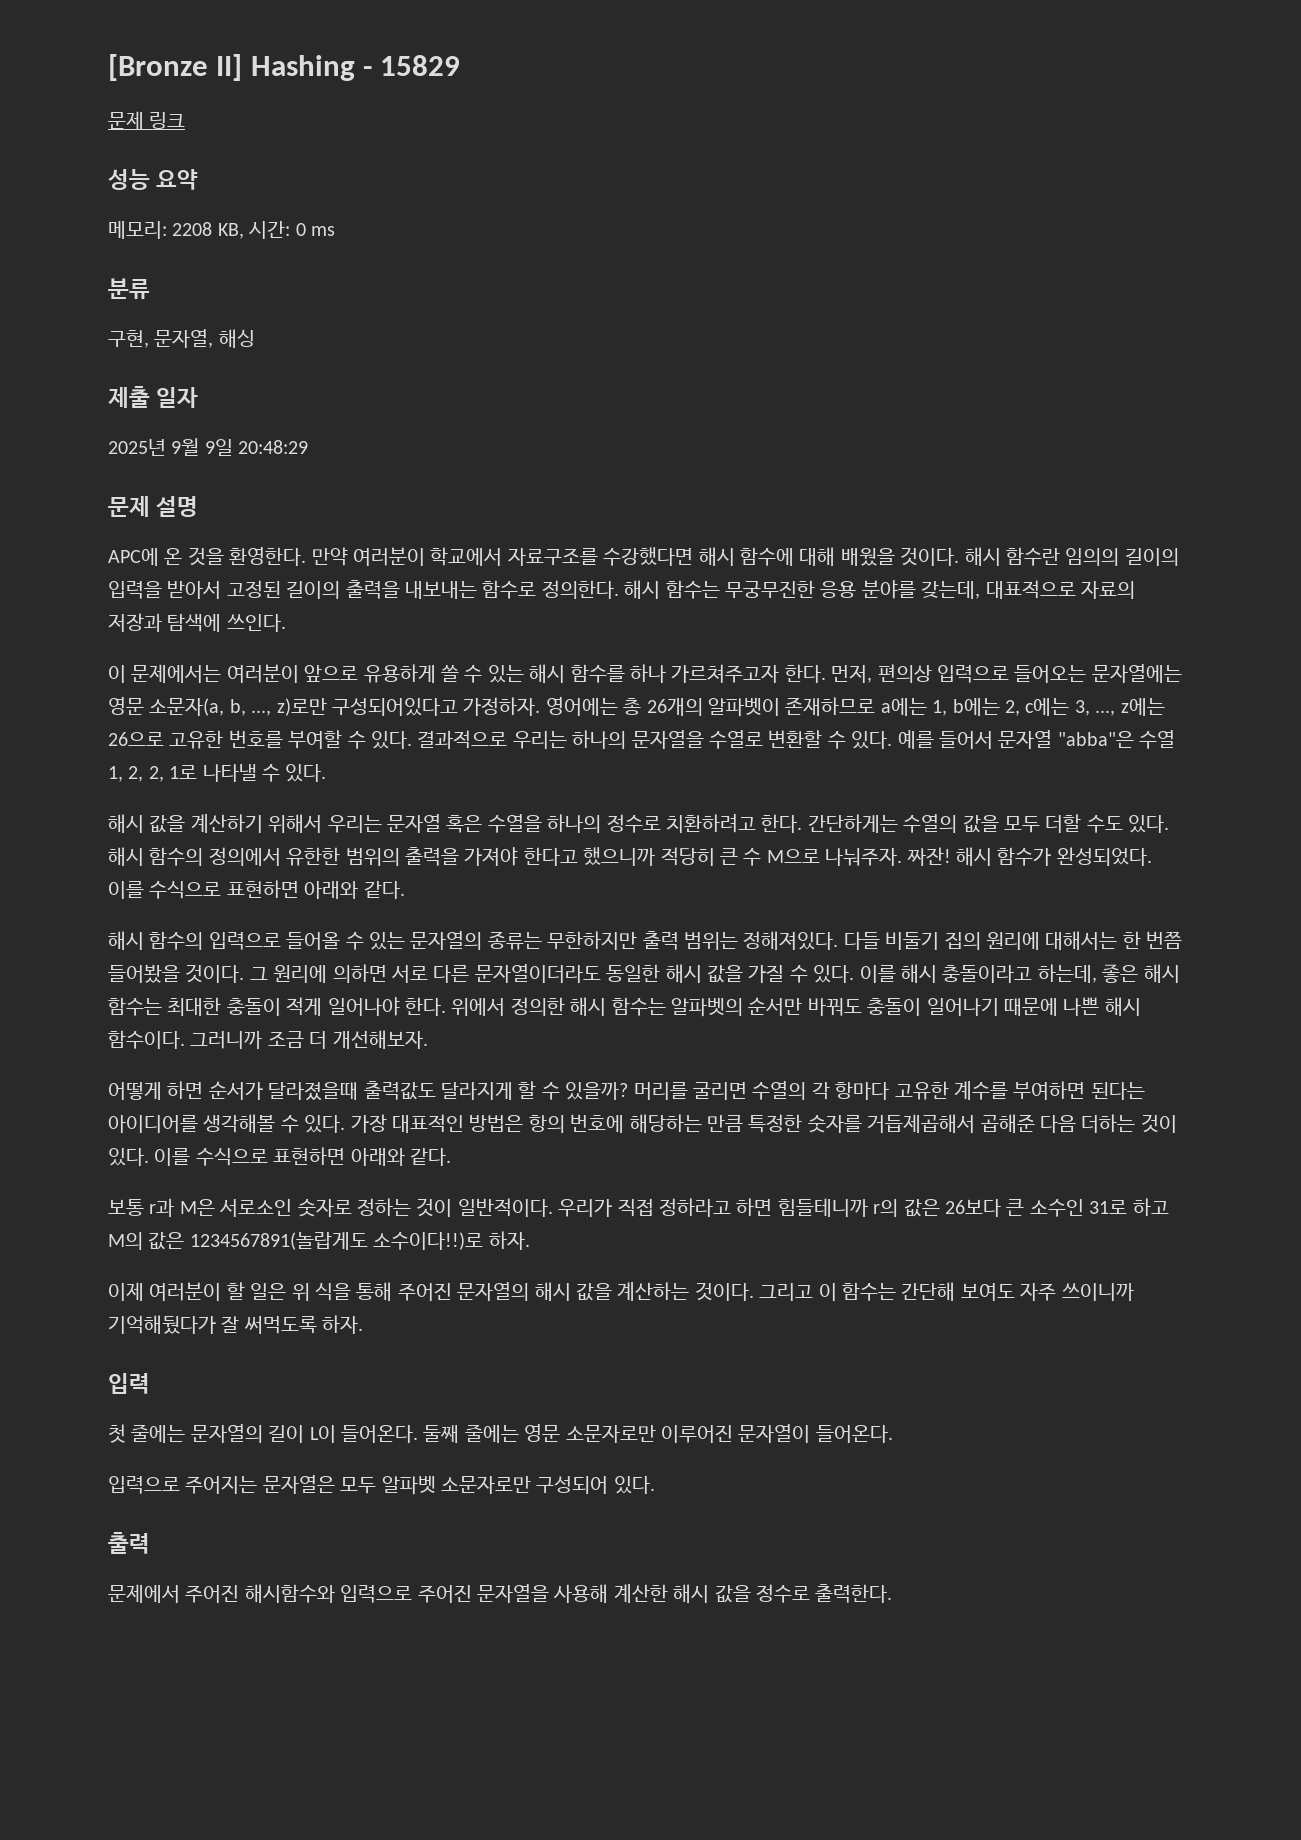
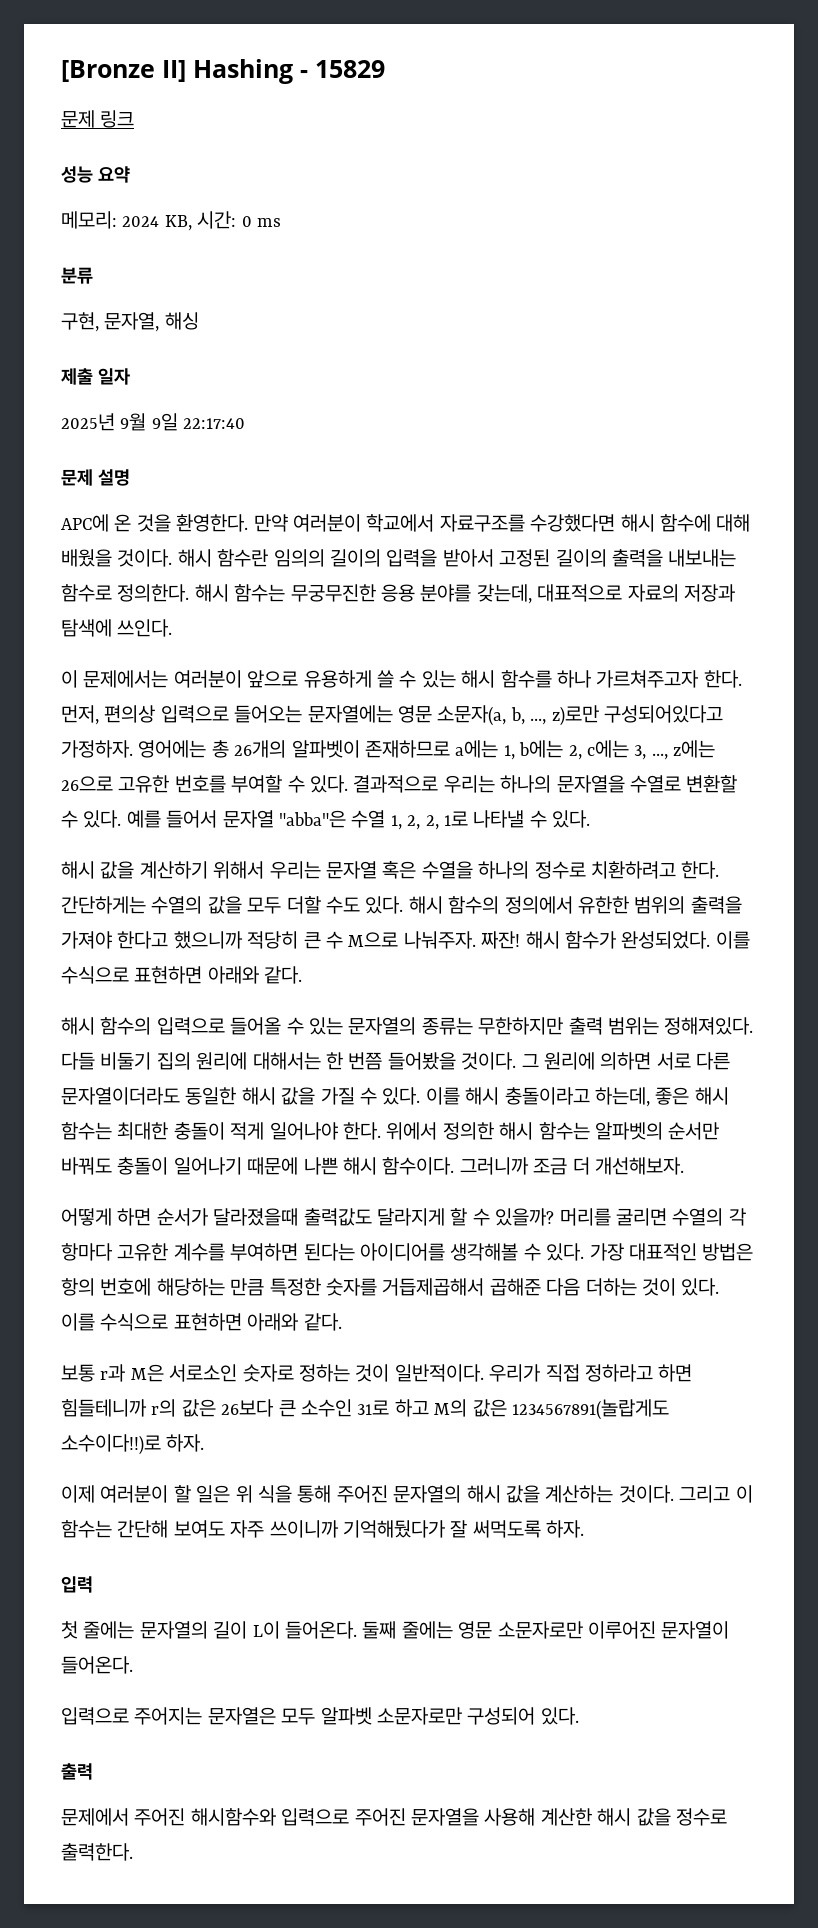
- 메모리: 2208 KB, 시간: 0 ms
+ 메모리: 2024 KB, 시간: 0 ms
- 2025년 9월 9일 20:48:29
+ 2025년 9월 9일 22:17:40

